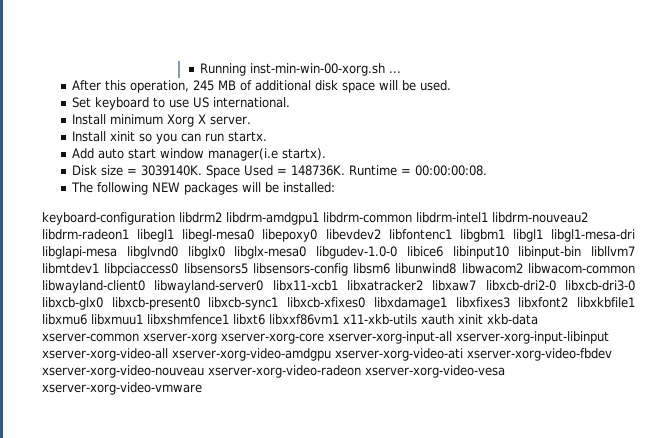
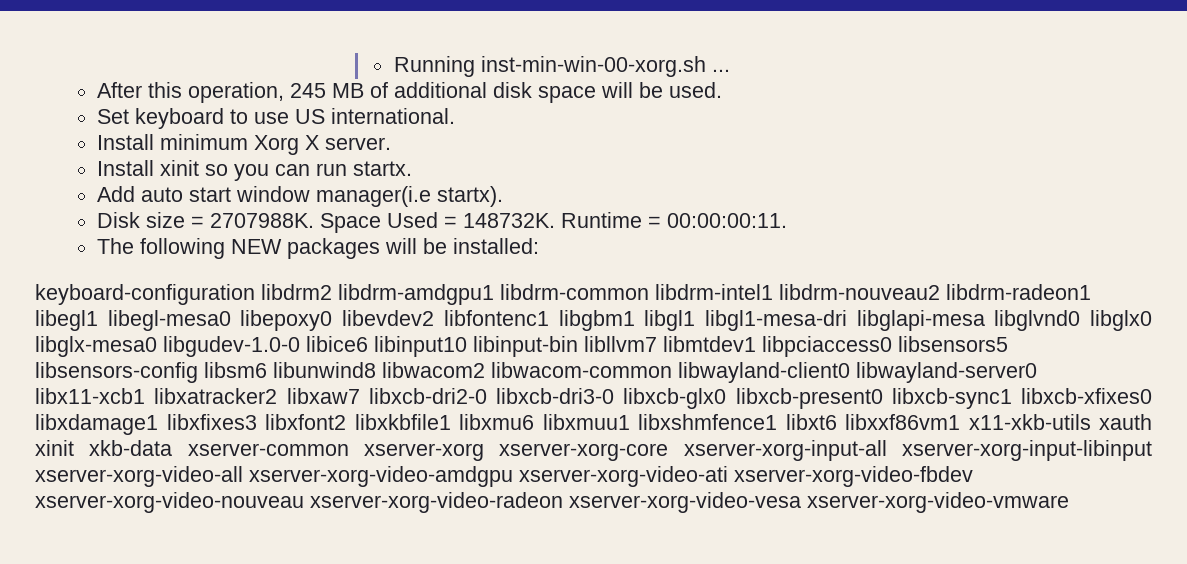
- Disk size = 3039140K.
+ Disk size = 2707988K.
- Space Used = 148736K.
+ Space Used = 148732K.
- Runtime = 00:00:00:08.
+ Runtime = 00:00:00:11.

